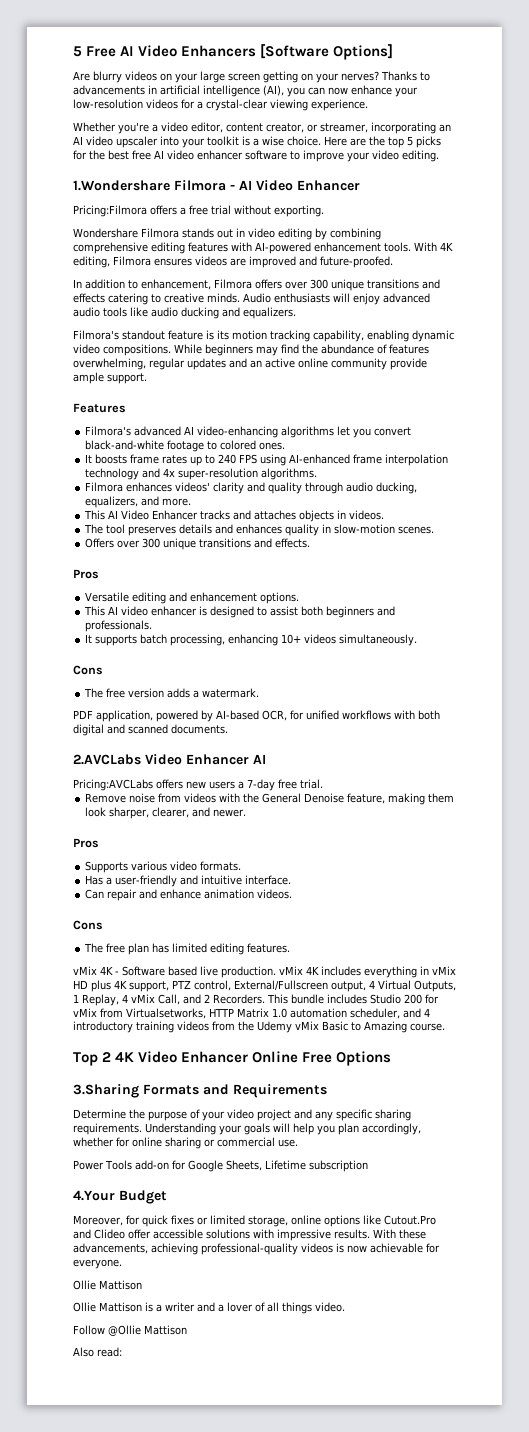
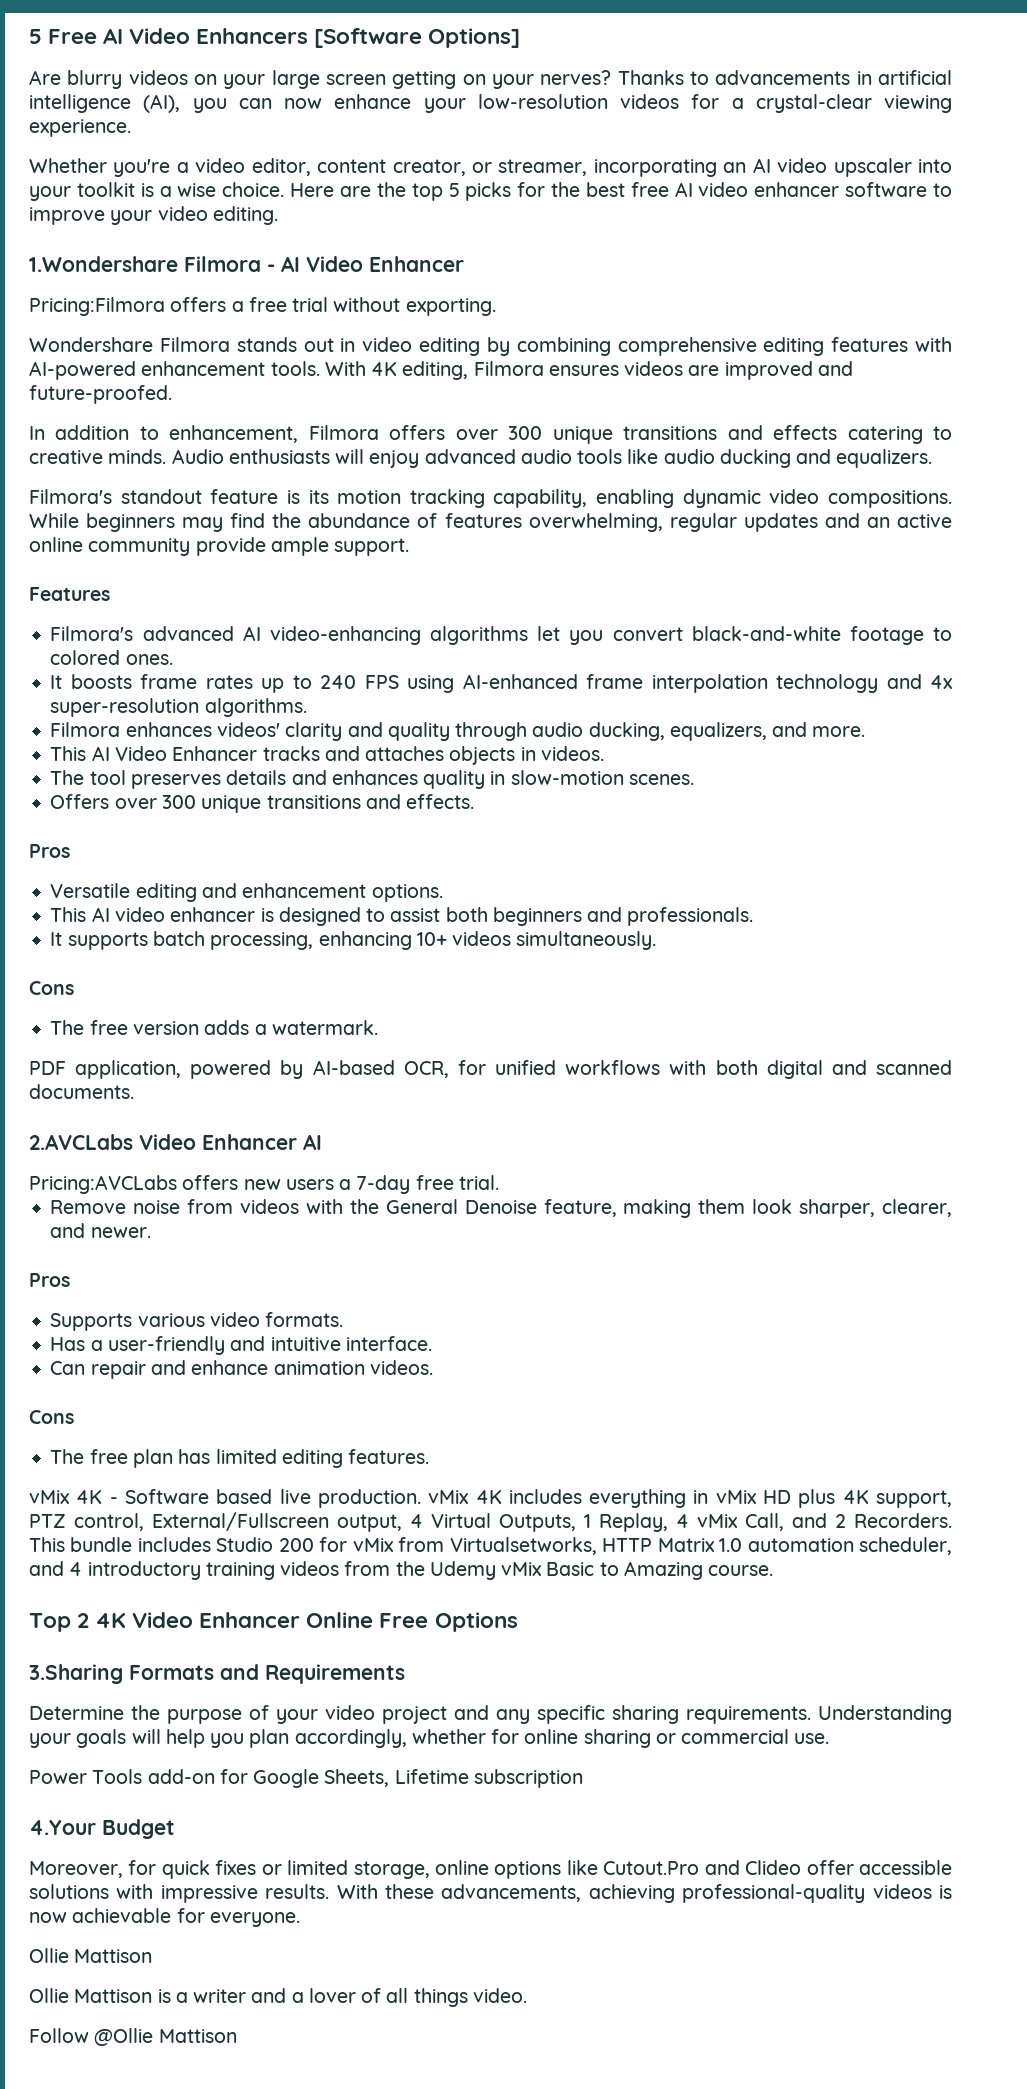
- Also read:

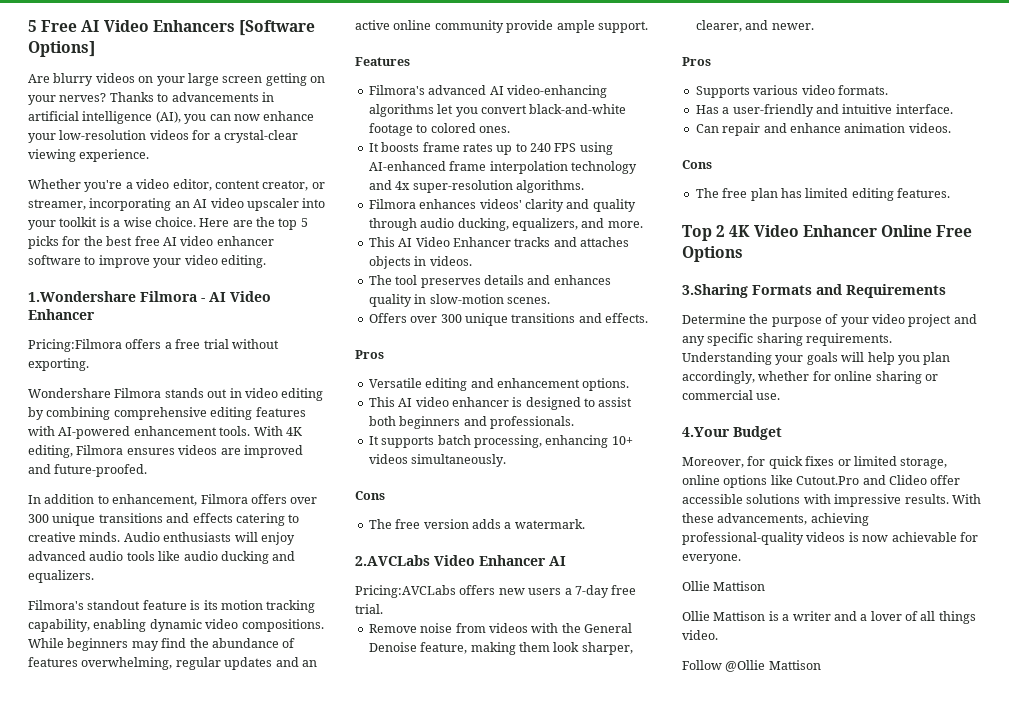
- PDF application, powered by AI-based OCR, for unified workflows with both digital and scanned documents.
- vMix 4K - Software based live production. vMix 4K includes everything in vMix HD plus 4K support, PTZ control, External/Fullscreen output, 4 Virtual Outputs, 1 Replay, 4 vMix Call, and 2 Recorders. This bundle includes Studio 200 for vMix from Virtualsetworks, HTTP Matrix 1.0 automation scheduler, and 4 introductory training videos from the Udemy vMix Basic to Amazing course.
- Power Tools add-on for Google Sheets, Lifetime subscription

